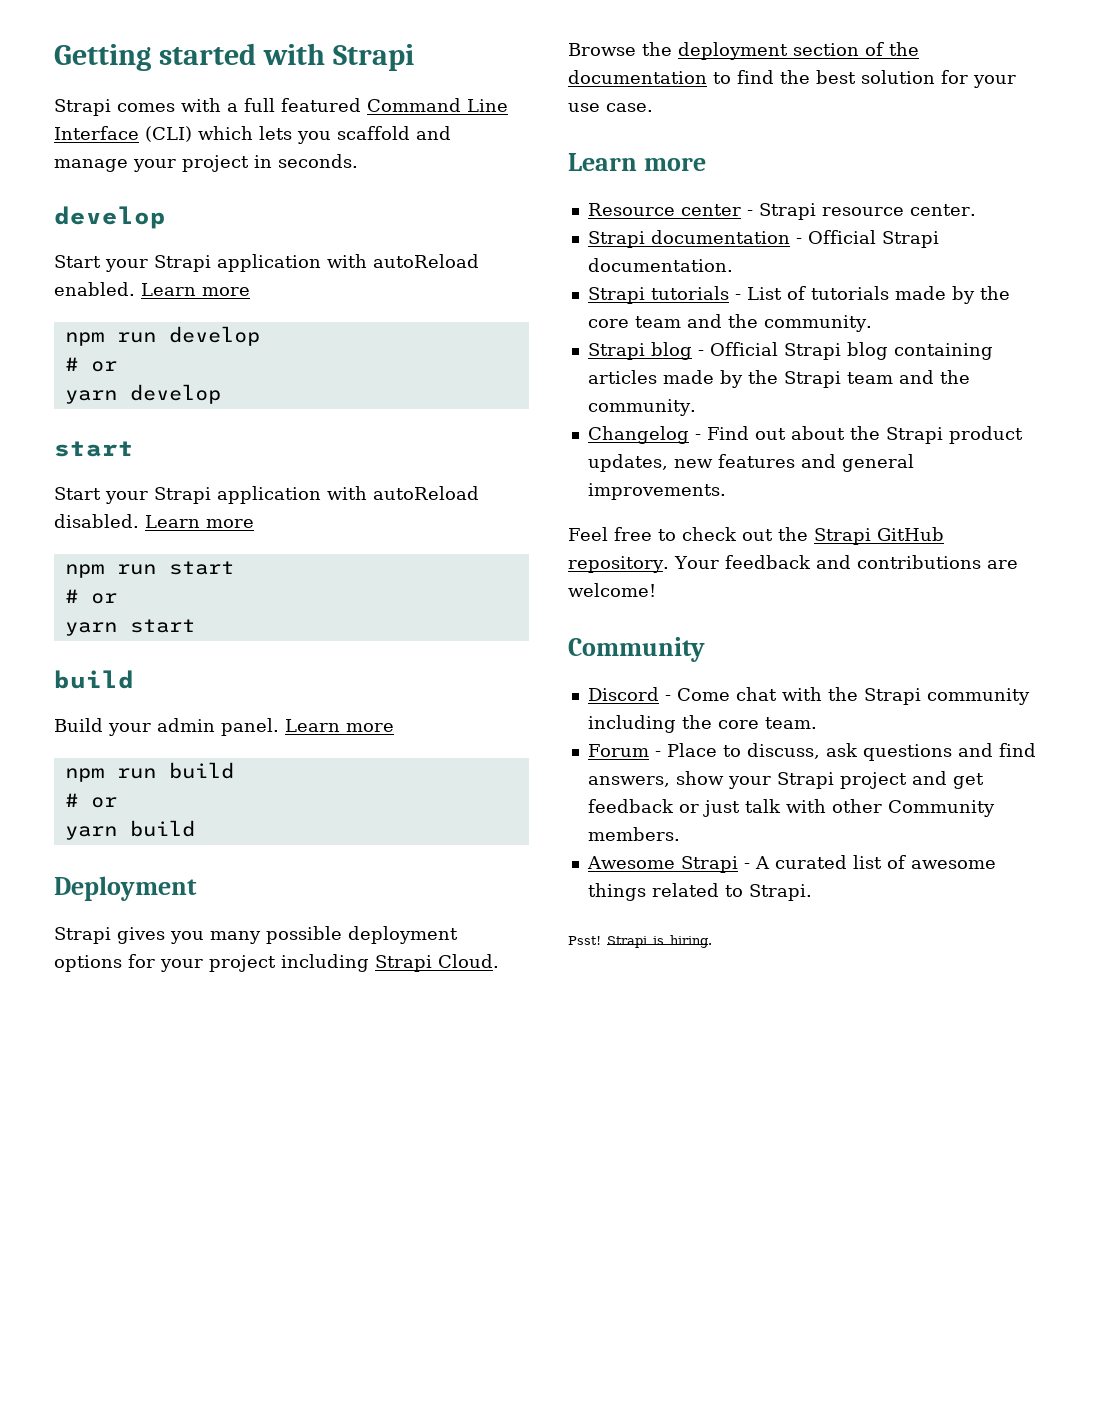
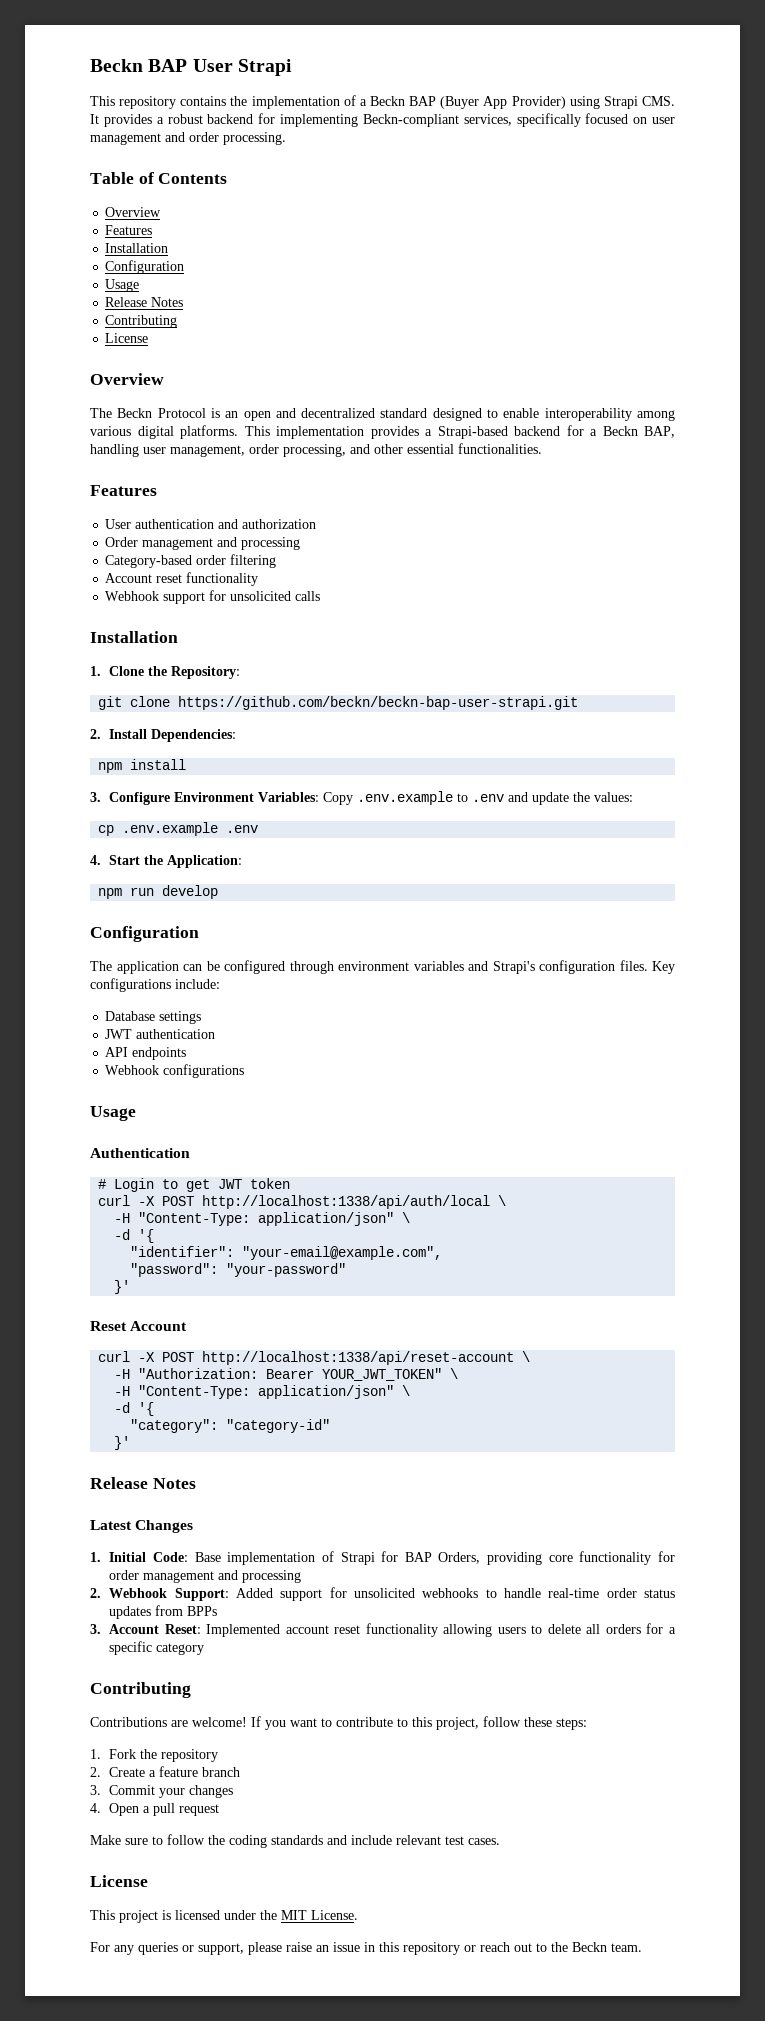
- Getting started with Strapi
- Strapi comes with a full featured Command Line Interface (CLI) which lets you scaffold and manage your project in seconds.
- develop
- Start your Strapi application with autoReload enabled. Learn more
+ Beckn BAP User Strapi
+ This repository contains the implementation of a Beckn BAP (Buyer App Provider) using Strapi CMS. It provides a robust backend for implementing Beckn-compliant services, specifically focused on user management and order processing.
+ Table of Contents
+ Overview
+ Features
+ Installation
+ Configuration
+ Usage
+ Release Notes
+ Contributing
+ License
+ Overview
+ The Beckn Protocol is an open and decentralized standard designed to enable interoperability among various digital platforms. This implementation provides a Strapi-based backend for a Beckn BAP, handling user management, order processing, and other essential functionalities.
+ Features
+ User authentication and authorization
+ Order management and processing
+ Category-based order filtering
+ Account reset functionality
+ Webhook support for unsolicited calls
+ Installation
+ 1. Clone the Repository:
+ git clone https://github.com/beckn/beckn-bap-user-strapi.git
+ 2. Install Dependencies:
+ npm install
+ 3. Configure Environment Variables: Copy .env.example to .env and update the values:
+ cp .env.example .env
+ 4. Start the Application:
  npm run develop
- # or
- yarn develop
- start
- Start your Strapi application with autoReload disabled. Learn more
- npm run start
- # or
- yarn start
- build
- Build your admin panel. Learn more
- npm run build
- # or
- yarn build
- Deployment
- Strapi gives you many possible deployment options for your project including Strapi Cloud. Browse the deployment section of the documentation to find the best solution for your use case.
- Learn more
- Resource center - Strapi resource center.
- Strapi documentation - Official Strapi documentation.
- Strapi tutorials - List of tutorials made by the core team and the community.
- Strapi blog - Official Strapi blog containing articles made by the Strapi team and the community.
- Changelog - Find out about the Strapi product updates, new features and general improvements.
- Feel free to check out the Strapi GitHub repository. Your feedback and contributions are welcome!
- Community
- Discord - Come chat with the Strapi community including the core team.
- Forum - Place to discuss, ask questions and find answers, show your Strapi project and get feedback or just talk with other Community members.
- Awesome Strapi - A curated list of awesome things related to Strapi.
- Psst! Strapi is hiring.
+ Configuration
+ The application can be configured through environment variables and Strapi's configuration files. Key configurations include:
+ Database settings
+ JWT authentication
+ API endpoints
+ Webhook configurations
+ Usage
+ Authentication
+ # Login to get JWT token
+ curl -X POST http://localhost:1338/api/auth/local \
+ -H "Content-Type: application/json" \
+ -d '{
+ "identifier": "your-email@example.com",
+ "password": "your-password"
+ }'
+ Reset Account
+ curl -X POST http://localhost:1338/api/reset-account \
+ -H "Authorization: Bearer YOUR_JWT_TOKEN" \
+ -H "Content-Type: application/json" \
+ -d '{
+ "category": "category-id"
+ }'
+ Release Notes
+ Latest Changes
+ 1. Initial Code: Base implementation of Strapi for BAP Orders, providing core functionality for order management and processing
+ 2. Webhook Support: Added support for unsolicited webhooks to handle real-time order status updates from BPPs
+ 3. Account Reset: Implemented account reset functionality allowing users to delete all orders for a specific category
+ Contributing
+ Contributions are welcome! If you want to contribute to this project, follow these steps:
+ 1. Fork the repository
+ 2. Create a feature branch
+ 3. Commit your changes
+ 4. Open a pull request
+ Make sure to follow the coding standards and include relevant test cases.
+ License
+ This project is licensed under the MIT License.
+ For any queries or support, please raise an issue in this repository or reach out to the Beckn team.

